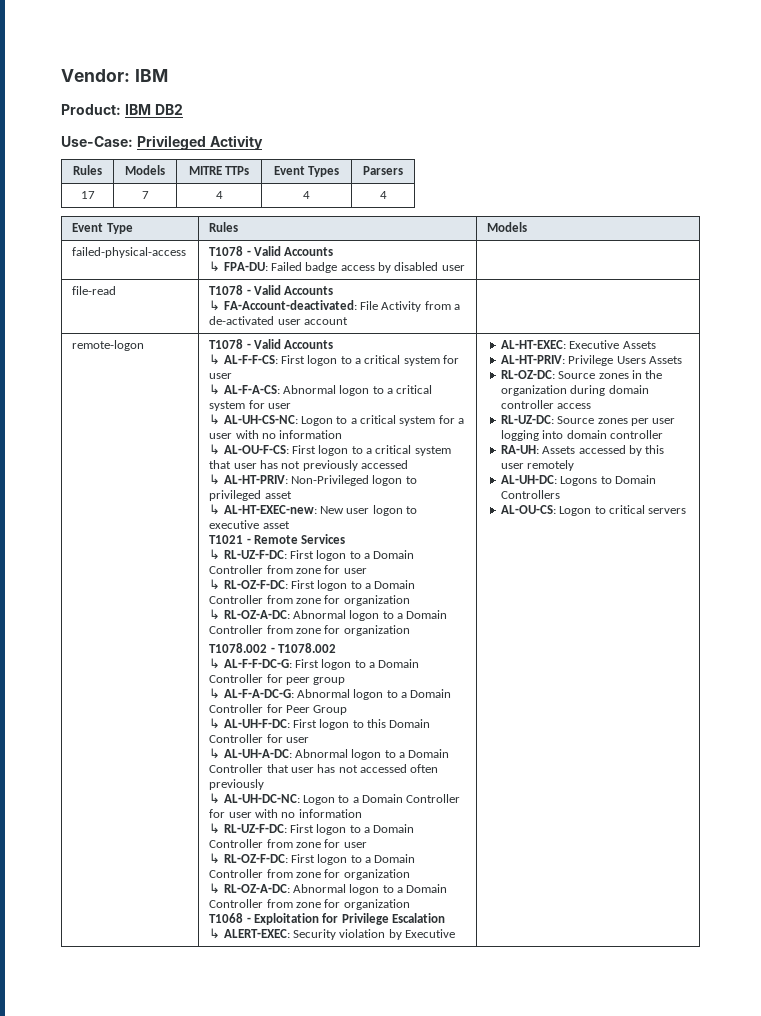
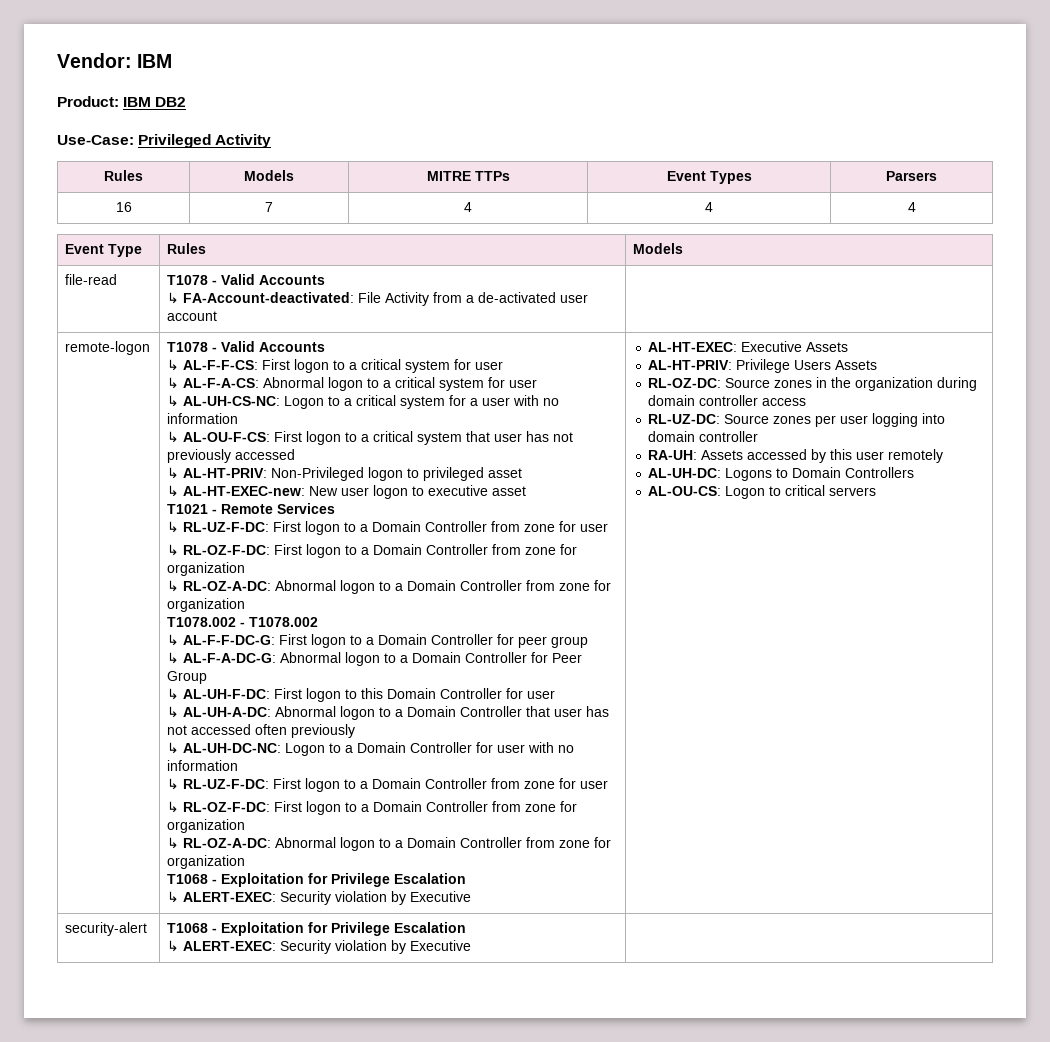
- 17 | 7 | 4 | 4 | 4
+ 16 | 7 | 4 | 4 | 4
- failed-physical-access | T1078 - Valid Accounts
- ↳ FPA-DU: Failed badge access by disabled user |
+ security-alert | T1068 - Exploitation for Privilege Escalation
+ ↳ ALERT-EXEC: Security violation by Executive |

